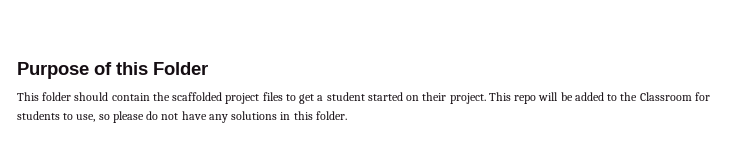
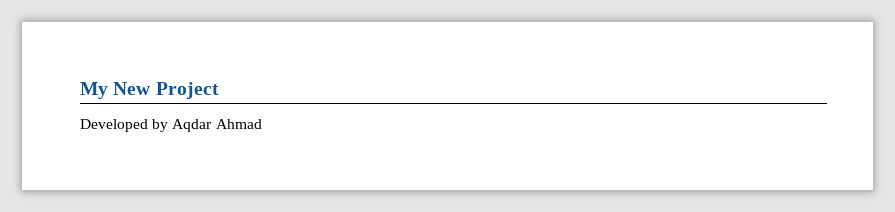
- Purpose of this Folder
- This folder should contain the scaffolded project files to get a student started on their project. This repo will be added to the Classroom for students to use, so please do not have any solutions in this folder.
+ My New Project
+ Developed by Aqdar Ahmad

